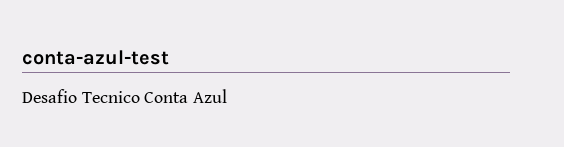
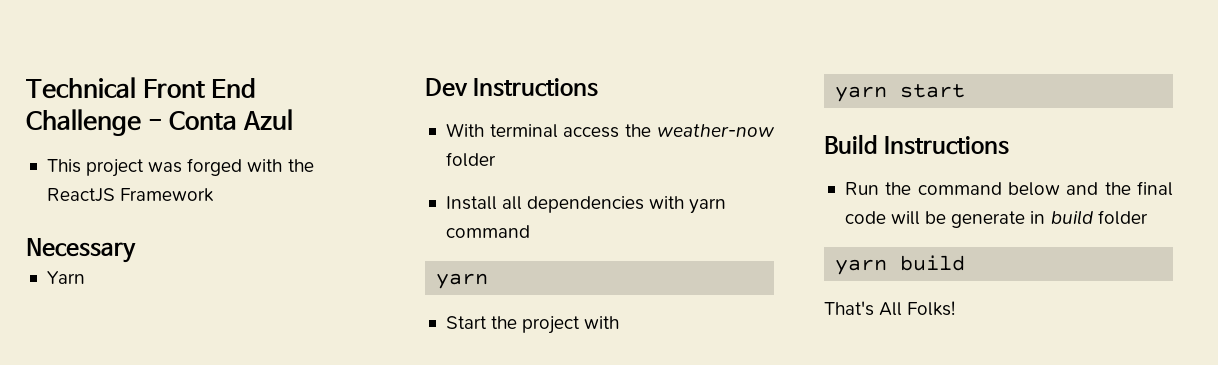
- conta-azul-test
- Desafio Tecnico Conta Azul
+ Technical Front End Challenge - Conta Azul
+ This project was forged with the ReactJS Framework
+ Necessary
+ Yarn
+ Dev Instructions
+ With terminal access the weather-now folder
+ Install all dependencies with yarn command
+ yarn
+ Start the project with
+ yarn start
+ Build Instructions
+ Run the command below and the final code will be generate in build folder
+ yarn build
+ That's All Folks!

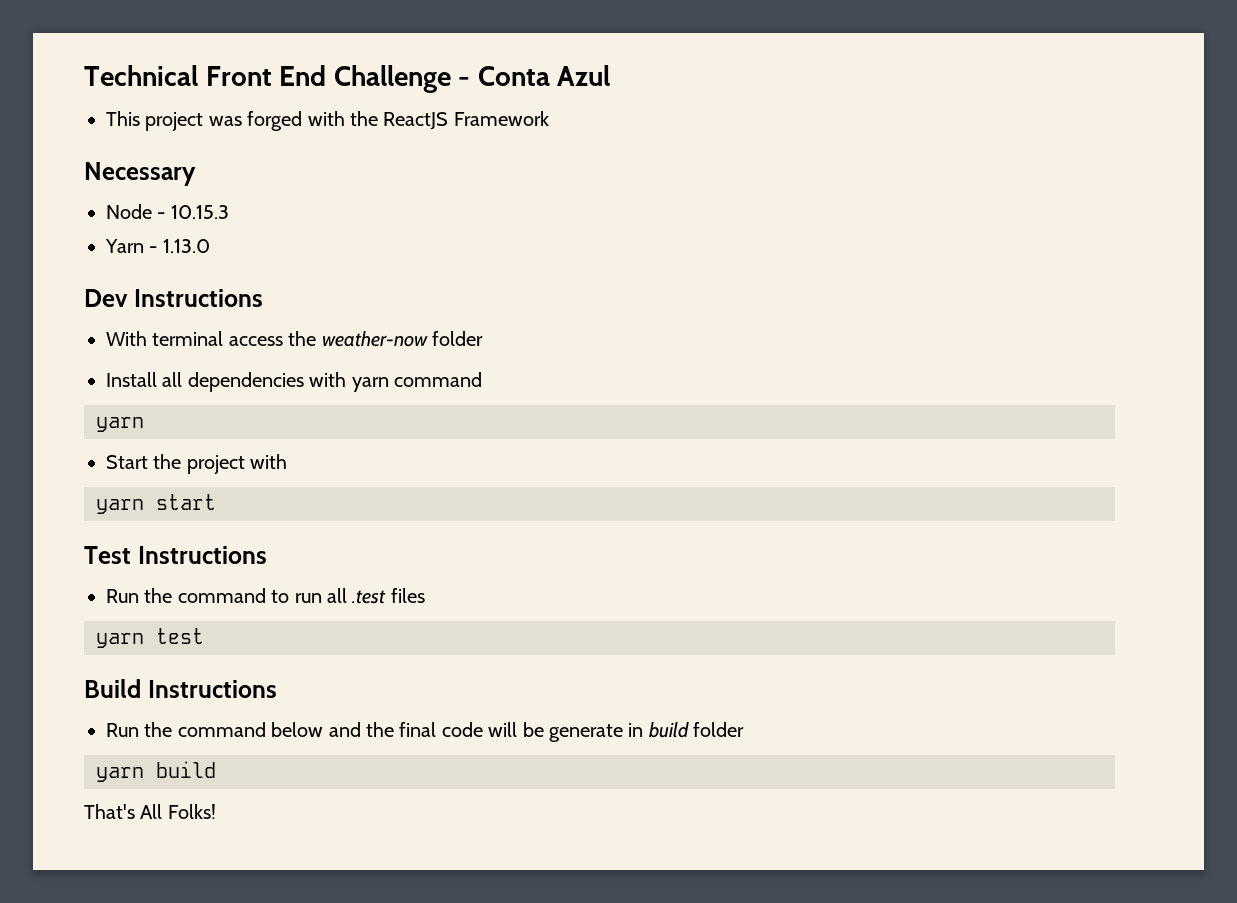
+ Node - 10.15.3
- Yarn
+ Yarn - 1.13.0
+ Test Instructions
+ Run the command to run all .test files
+ yarn test

